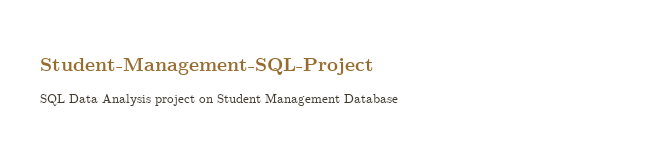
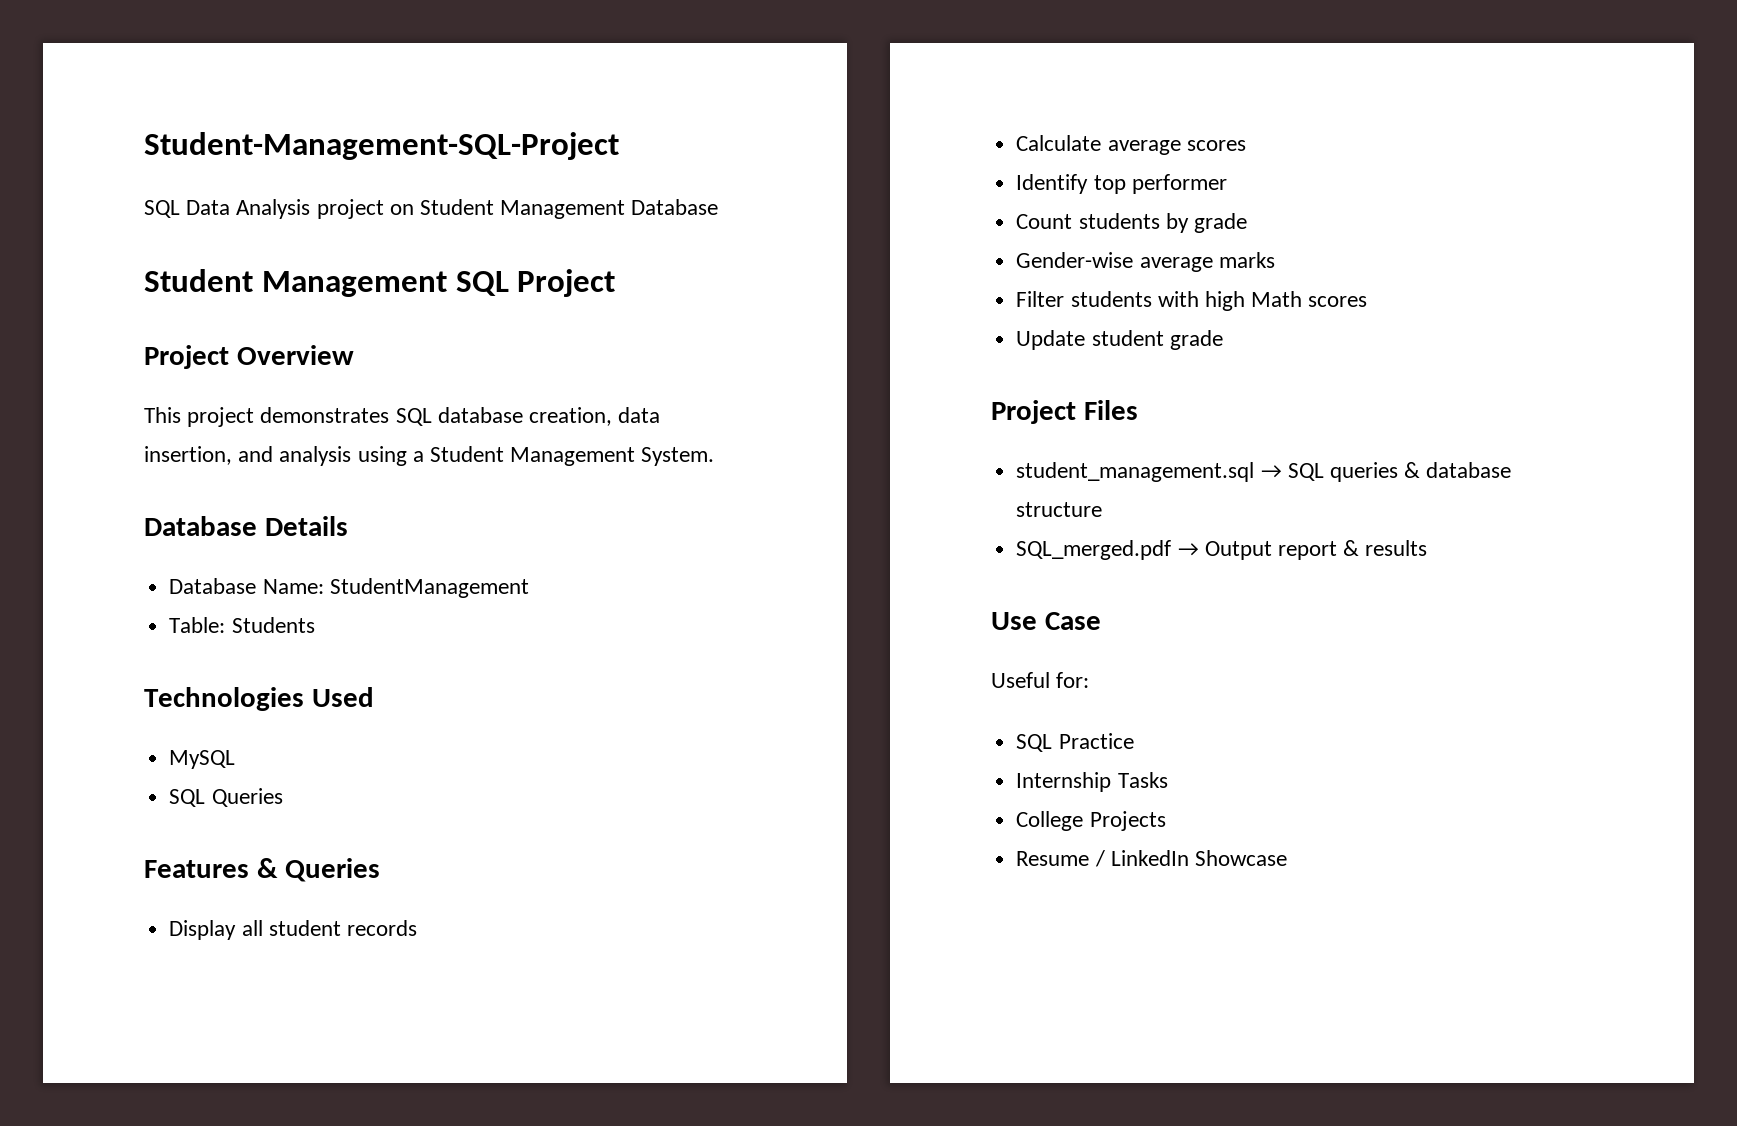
+ Student Management SQL Project
+ Project Overview
+ This project demonstrates SQL database creation, data insertion, and analysis using a Student Management System.
+ Database Details
+ Database Name: StudentManagement
+ Table: Students
+ Technologies Used
+ MySQL
+ SQL Queries
+ Features & Queries
+ Display all student records
+ Calculate average scores
+ Identify top performer
+ Count students by grade
+ Gender-wise average marks
+ Filter students with high Math scores
+ Update student grade
+ Project Files
+ student_management.sql → SQL queries & database structure
+ SQL_merged.pdf → Output report & results
+ Use Case
+ Useful for:
+ SQL Practice
+ Internship Tasks
+ College Projects
+ Resume / LinkedIn Showcase

